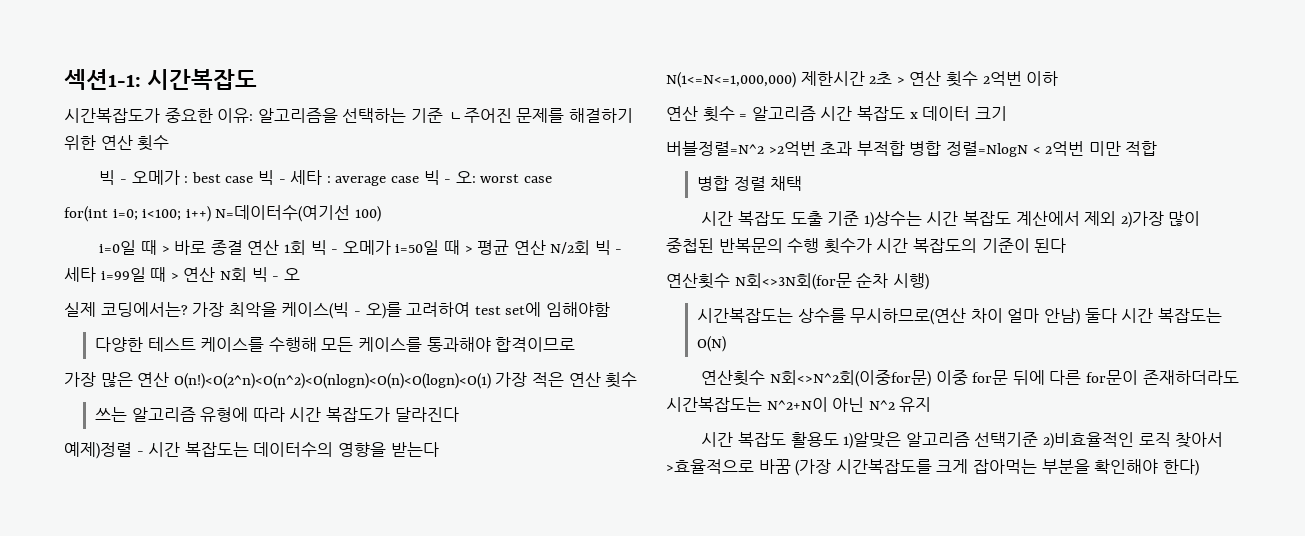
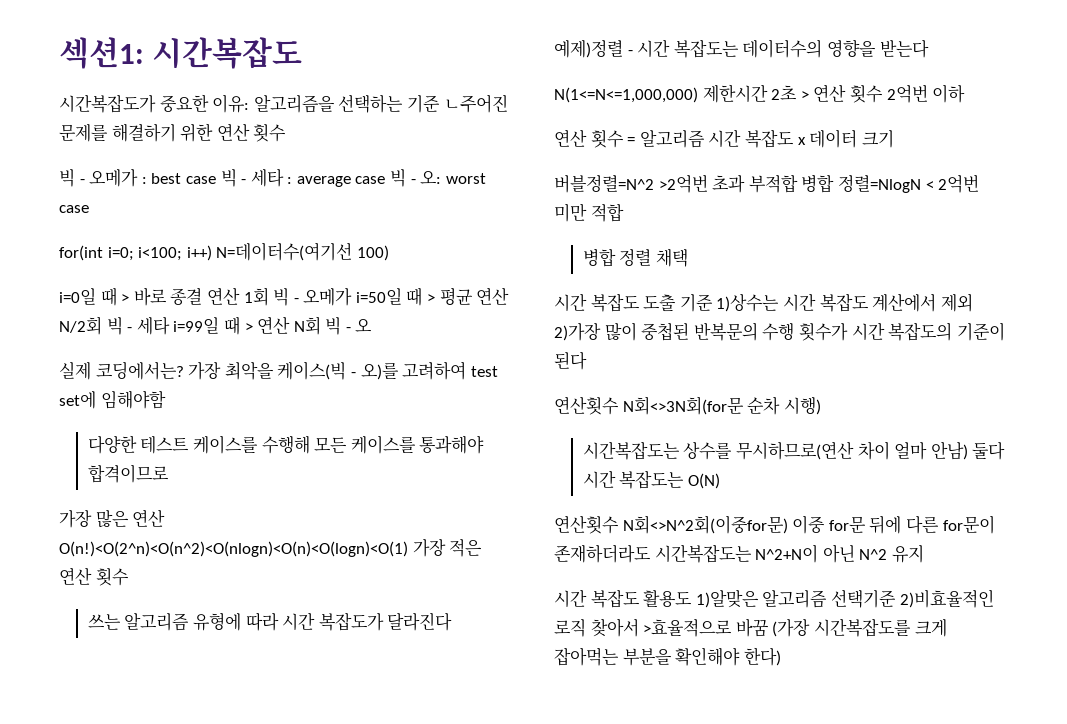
- 섹션1-1: 시간복잡도
+ 섹션1: 시간복잡도

